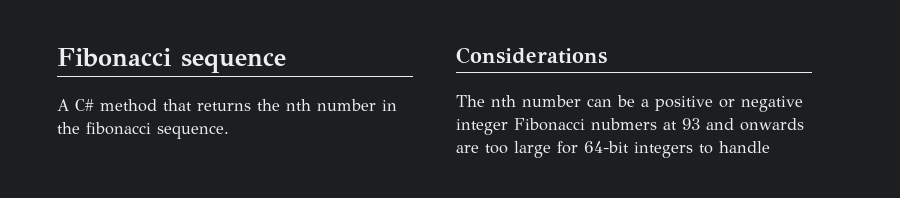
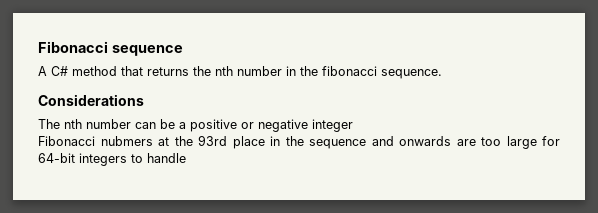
- The nth number can be a positive or negative integer Fibonacci nubmers at 93 and onwards are too large for 64-bit integers to handle
+ The nth number can be a positive or negative integer
+ Fibonacci nubmers at the 93rd place in the sequence and onwards are too large for 64-bit integers to handle

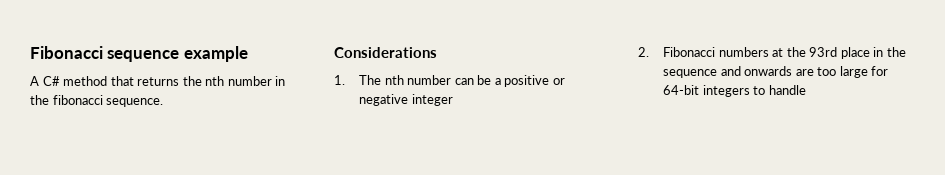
- Fibonacci sequence
+ Fibonacci sequence example
- The nth number can be a positive or negative integer
+ 1. The nth number can be a positive or negative integer
- Fibonacci nubmers at the 93rd place in the sequence and onwards are too large for 64-bit integers to handle
+ 2. Fibonacci numbers at the 93rd place in the sequence and onwards are too large for 64-bit integers to handle

